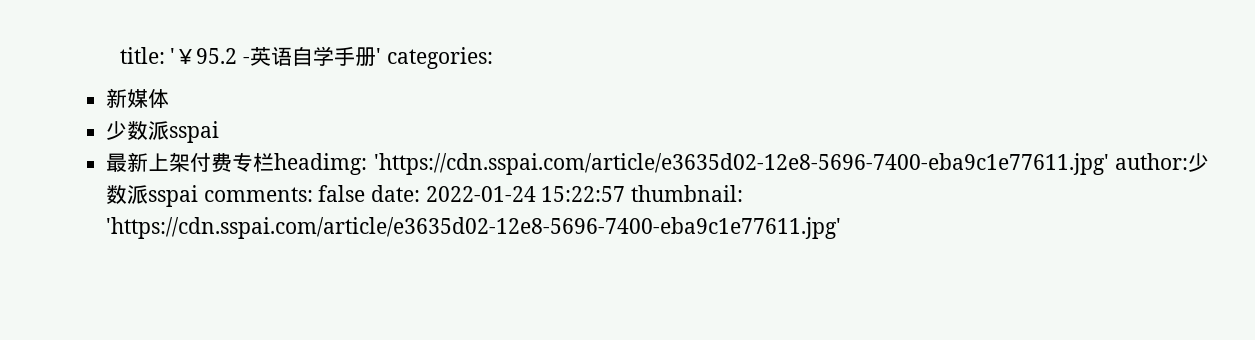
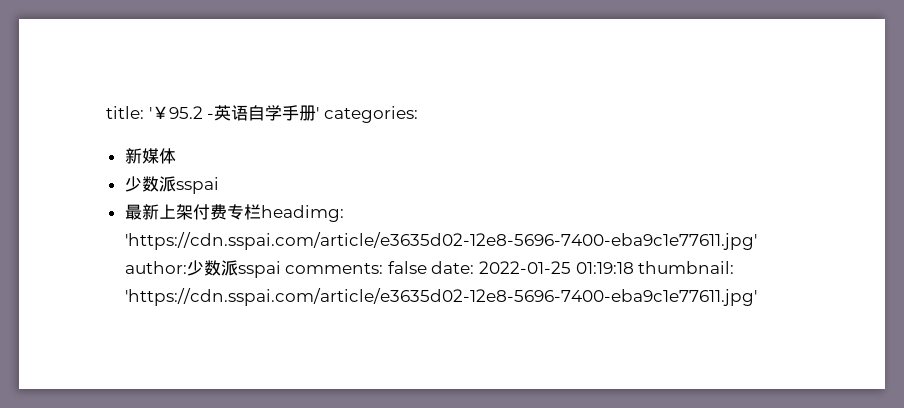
- 最新上架付费专栏headimg: 'https://cdn.sspai.com/article/e3635d02-12e8-5696-7400-eba9c1e77611.jpg' author:少数派sspai comments: false date: 2022-01-24 15:22:57 thumbnail: 'https://cdn.sspai.com/article/e3635d02-12e8-5696-7400-eba9c1e77611.jpg'
+ 最新上架付费专栏headimg: 'https://cdn.sspai.com/article/e3635d02-12e8-5696-7400-eba9c1e77611.jpg' author:少数派sspai comments: false date: 2022-01-25 01:19:18 thumbnail: 'https://cdn.sspai.com/article/e3635d02-12e8-5696-7400-eba9c1e77611.jpg'

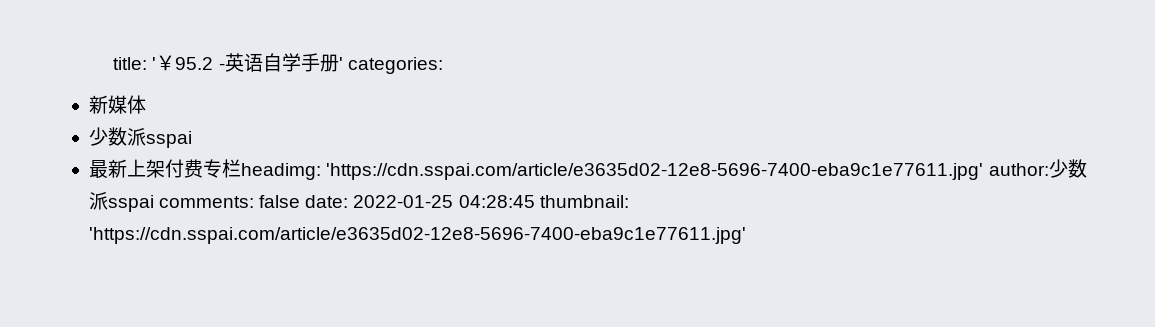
- 最新上架付费专栏headimg: 'https://cdn.sspai.com/article/e3635d02-12e8-5696-7400-eba9c1e77611.jpg' author:少数派sspai comments: false date: 2022-01-25 01:19:18 thumbnail: 'https://cdn.sspai.com/article/e3635d02-12e8-5696-7400-eba9c1e77611.jpg'
+ 最新上架付费专栏headimg: 'https://cdn.sspai.com/article/e3635d02-12e8-5696-7400-eba9c1e77611.jpg' author:少数派sspai comments: false date: 2022-01-25 04:28:45 thumbnail: 'https://cdn.sspai.com/article/e3635d02-12e8-5696-7400-eba9c1e77611.jpg'

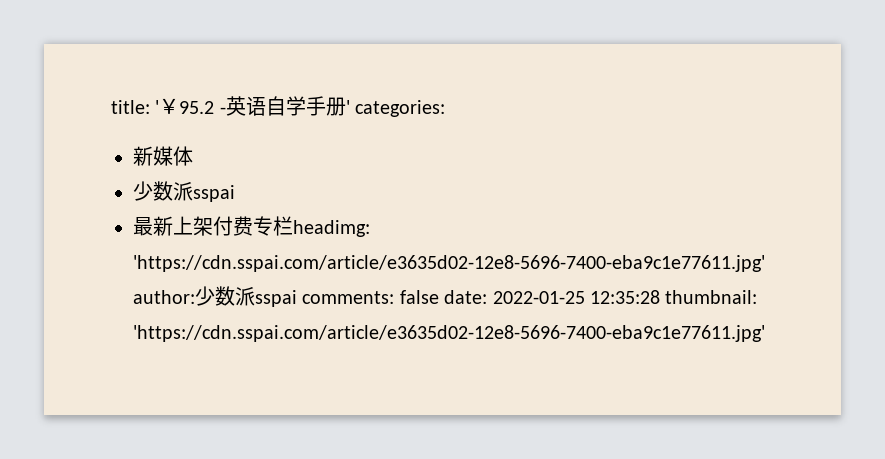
- 最新上架付费专栏headimg: 'https://cdn.sspai.com/article/e3635d02-12e8-5696-7400-eba9c1e77611.jpg' author:少数派sspai comments: false date: 2022-01-25 04:28:45 thumbnail: 'https://cdn.sspai.com/article/e3635d02-12e8-5696-7400-eba9c1e77611.jpg'
+ 最新上架付费专栏headimg: 'https://cdn.sspai.com/article/e3635d02-12e8-5696-7400-eba9c1e77611.jpg' author:少数派sspai comments: false date: 2022-01-25 12:35:28 thumbnail: 'https://cdn.sspai.com/article/e3635d02-12e8-5696-7400-eba9c1e77611.jpg'

